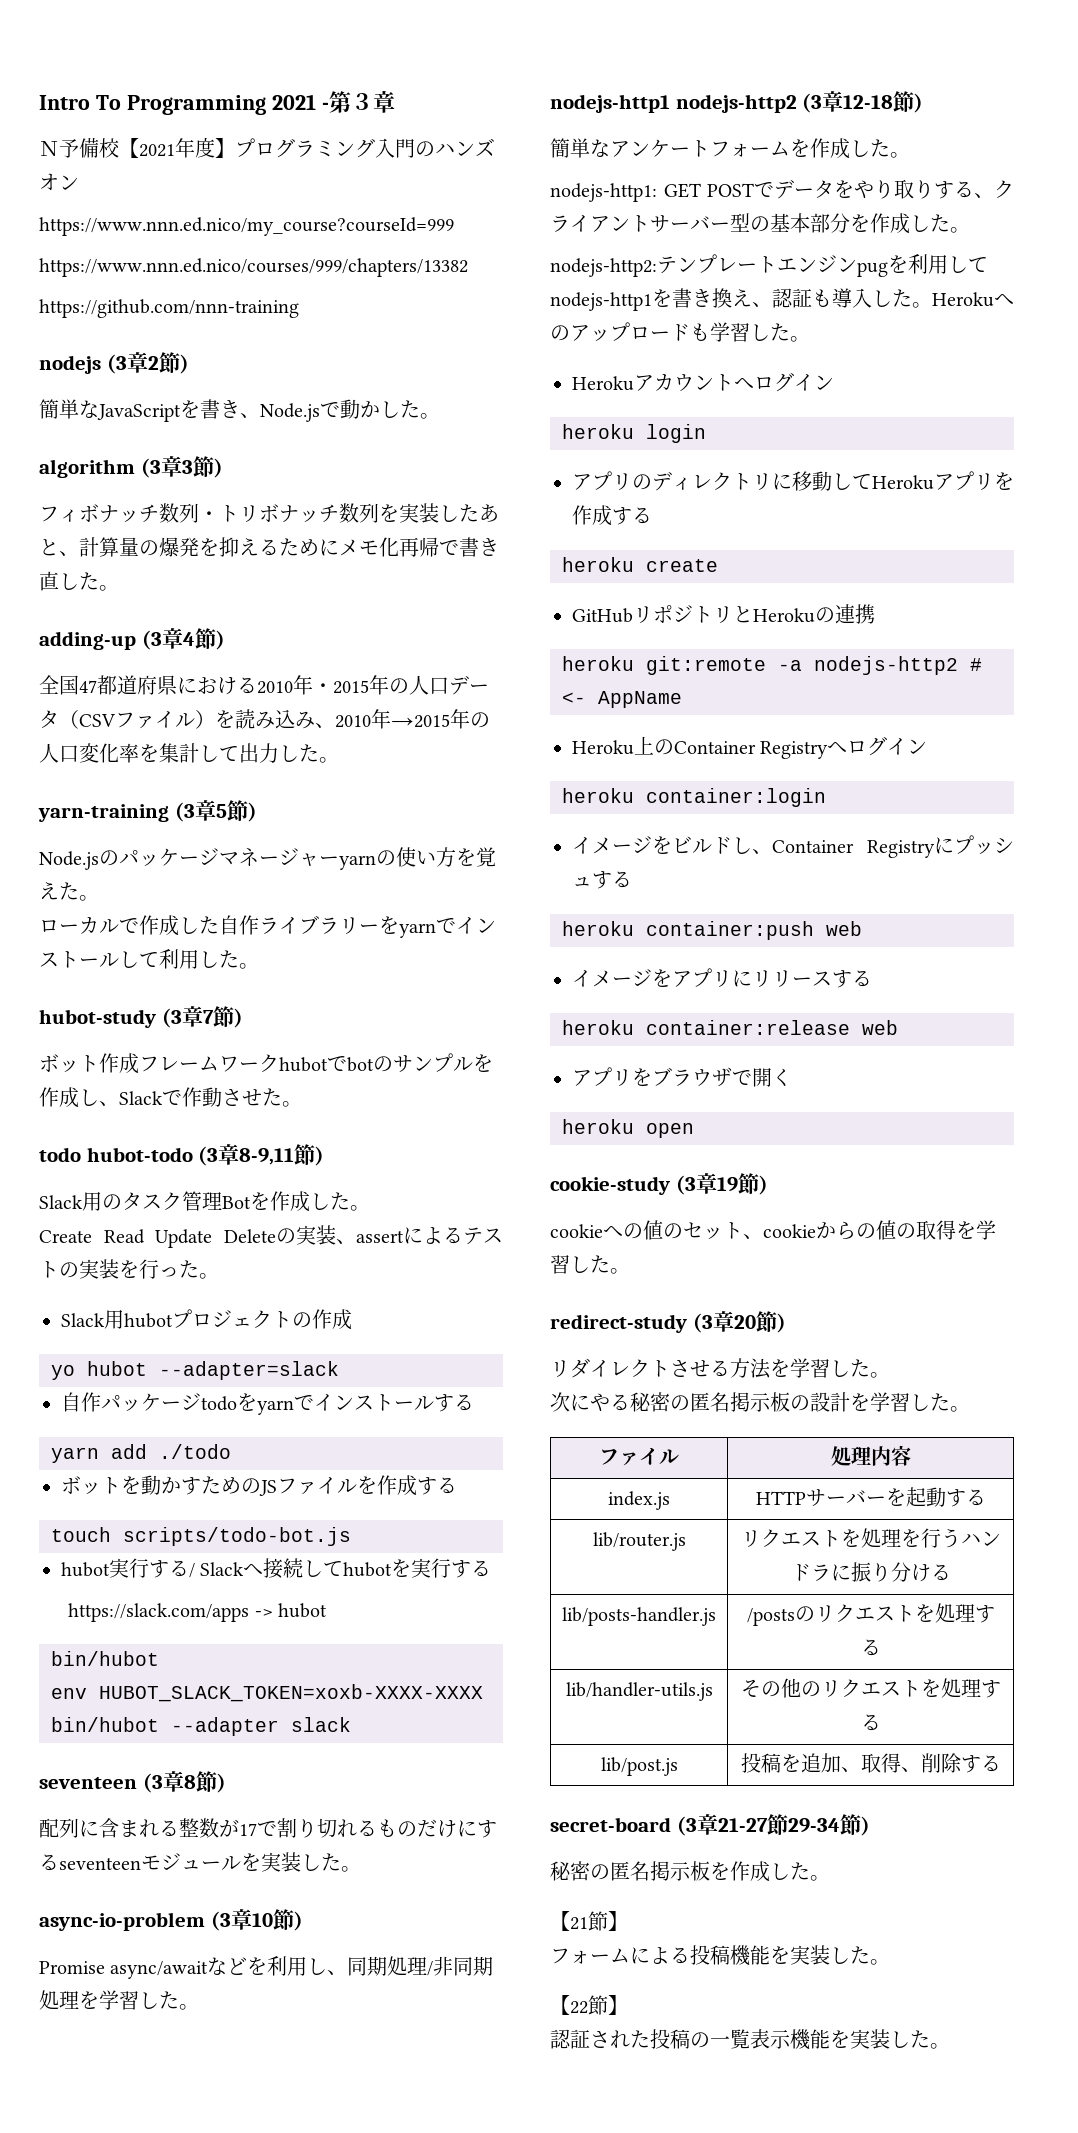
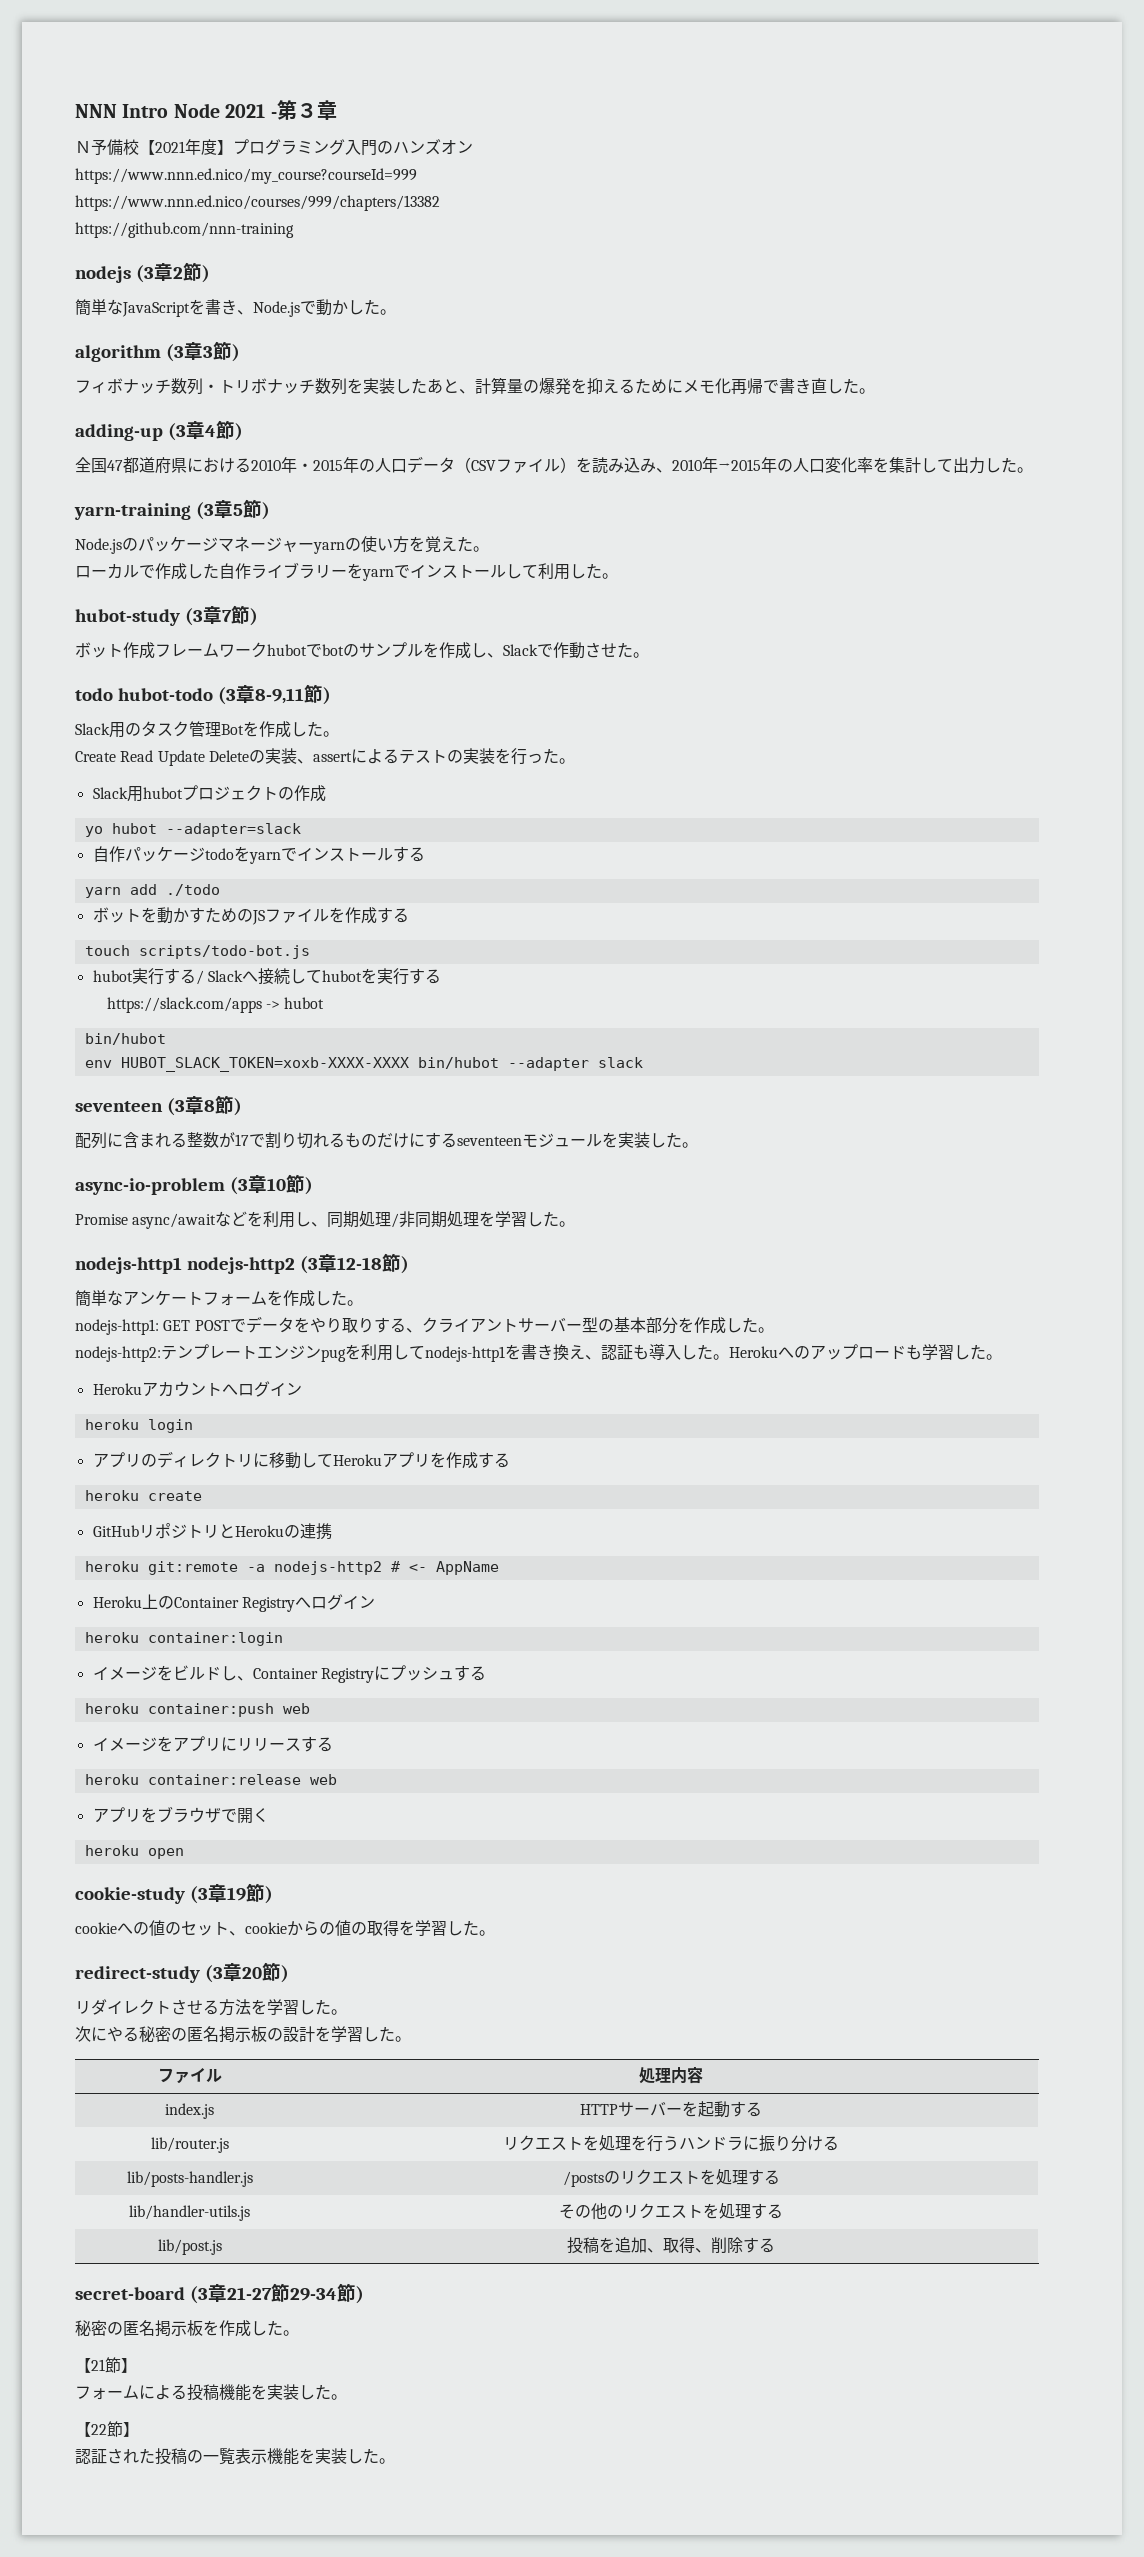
- Intro To Programming 2021 -第３章
+ NNN Intro Node 2021 -第３章

